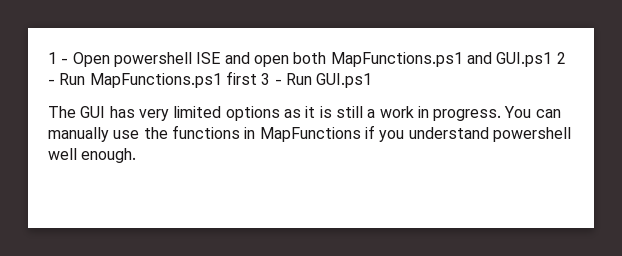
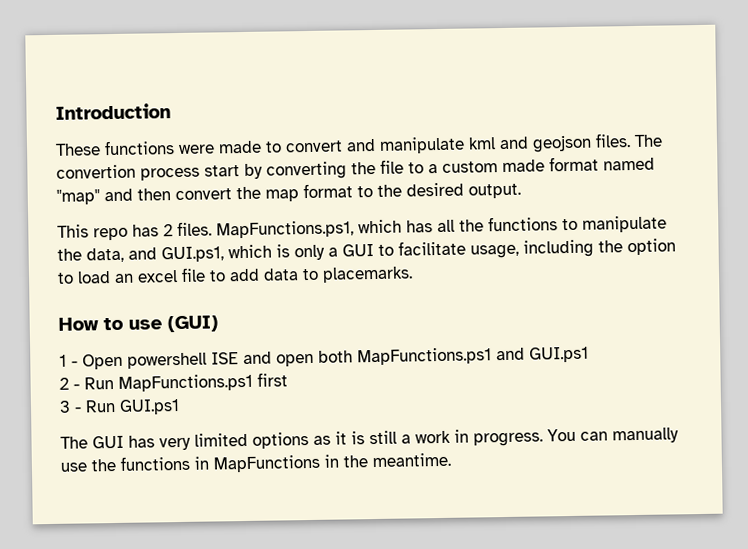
+ Introduction
+ These functions were made to convert and manipulate kml and geojson files. The convertion process start by converting the file to a custom made format named "map" and then convert the map format to the desired output.
+ This repo has 2 files. MapFunctions.ps1, which has all the functions to manipulate the data, and GUI.ps1, which is only a GUI to facilitate usage, including the option to load an excel file to add data to placemarks.
+ How to use (GUI)
- 1 - Open powershell ISE and open both MapFunctions.ps1 and GUI.ps1 2 - Run MapFunctions.ps1 first 3 - Run GUI.ps1
+ 1 - Open powershell ISE and open both MapFunctions.ps1 and GUI.ps1
+ 2 - Run MapFunctions.ps1 first
+ 3 - Run GUI.ps1
- You can manually use the functions in MapFunctions if you understand powershell well enough.
+ You can manually use the functions in MapFunctions in the meantime.

